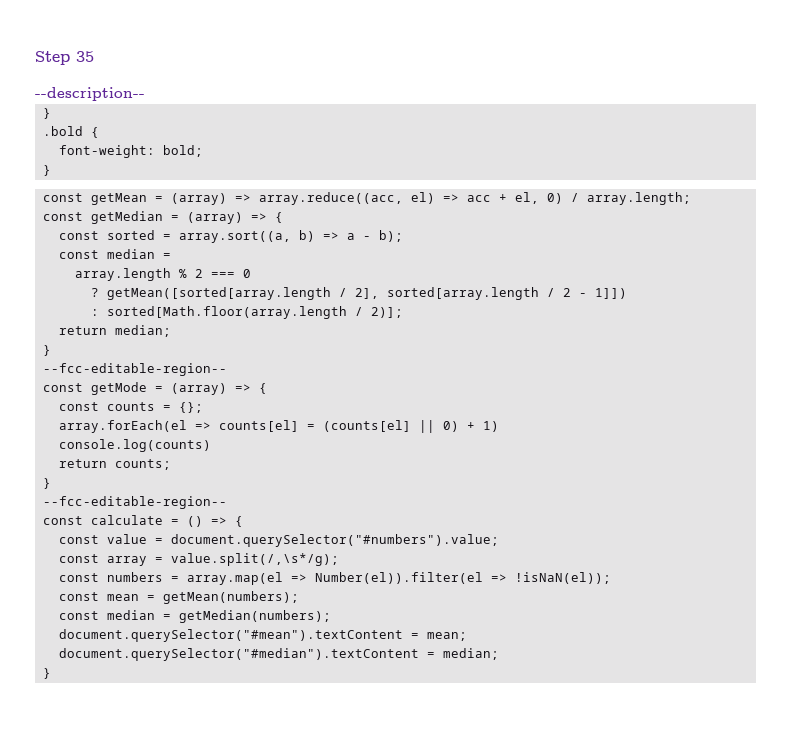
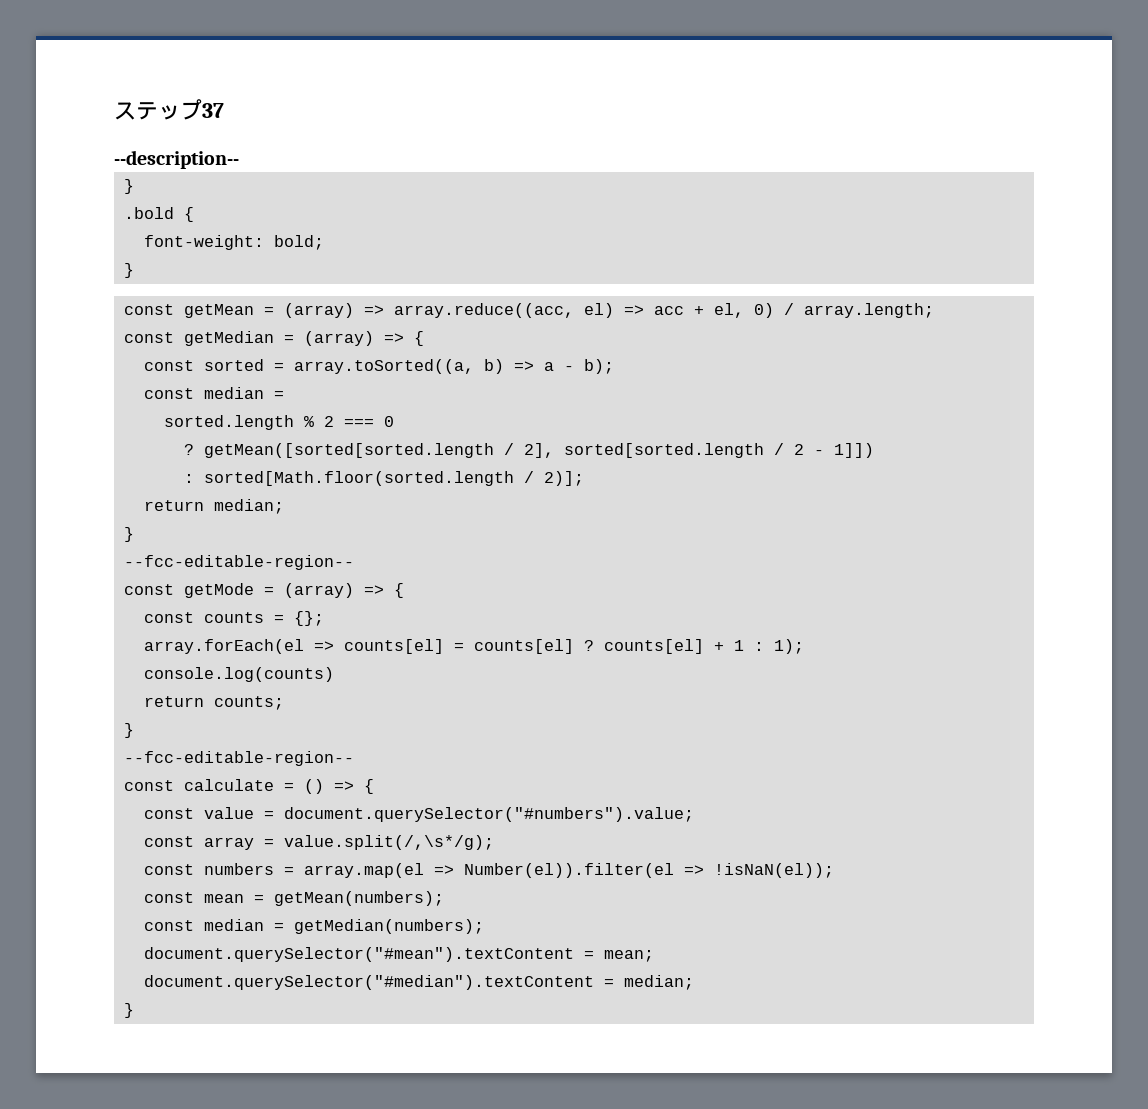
- Step 35
+ ステップ37
- const sorted = array.sort((a, b) => a - b);
+ const sorted = array.toSorted((a, b) => a - b);
- array.length % 2 === 0
+ sorted.length % 2 === 0
- ? getMean([sorted[array.length / 2], sorted[array.length / 2 - 1]])
+ ? getMean([sorted[sorted.length / 2], sorted[sorted.length / 2 - 1]])
- : sorted[Math.floor(array.length / 2)];
+ : sorted[Math.floor(sorted.length / 2)];
- array.forEach(el => counts[el] = (counts[el] || 0) + 1)
+ array.forEach(el => counts[el] = counts[el] ? counts[el] + 1 : 1);

